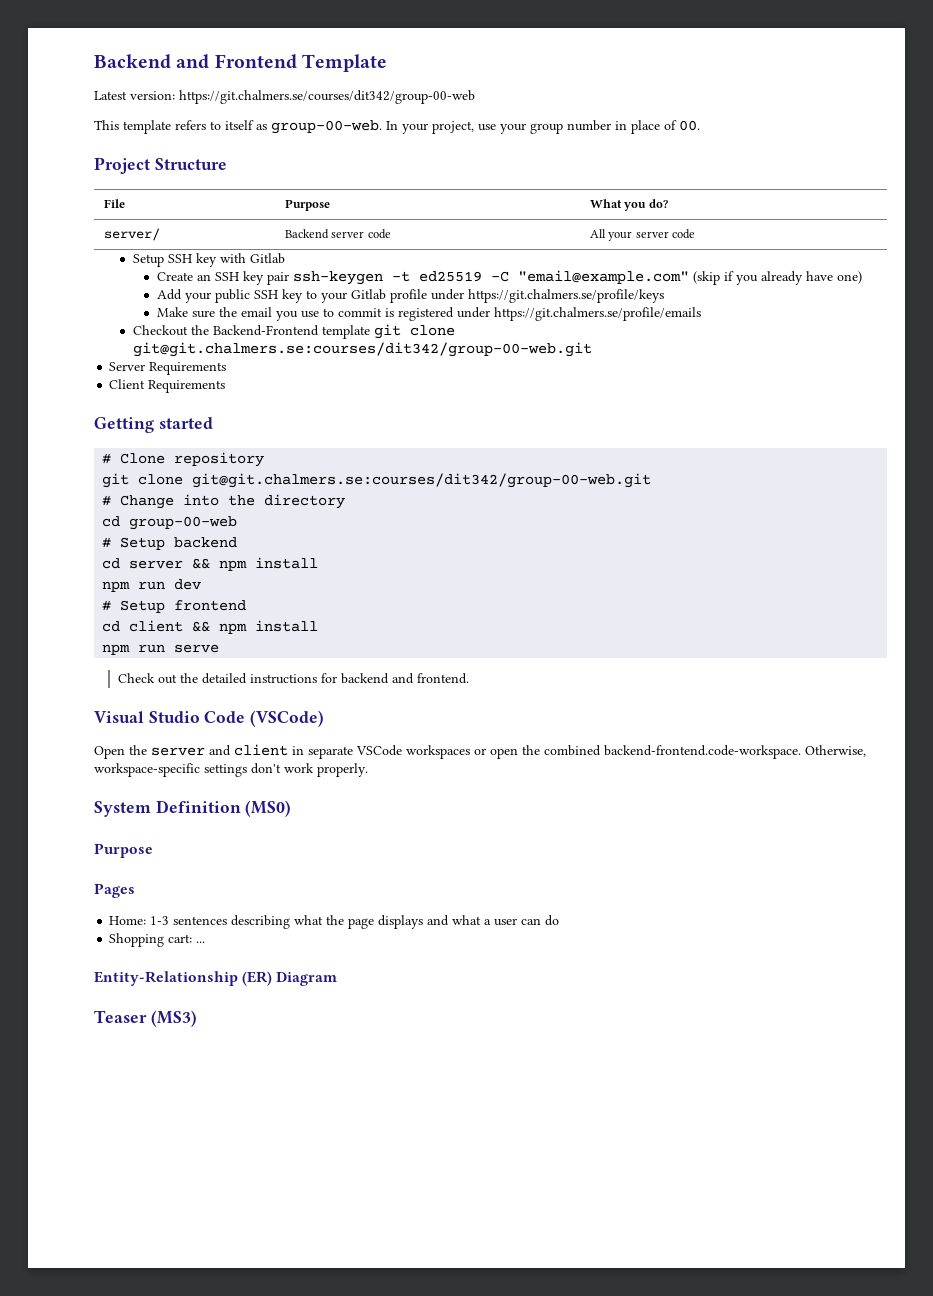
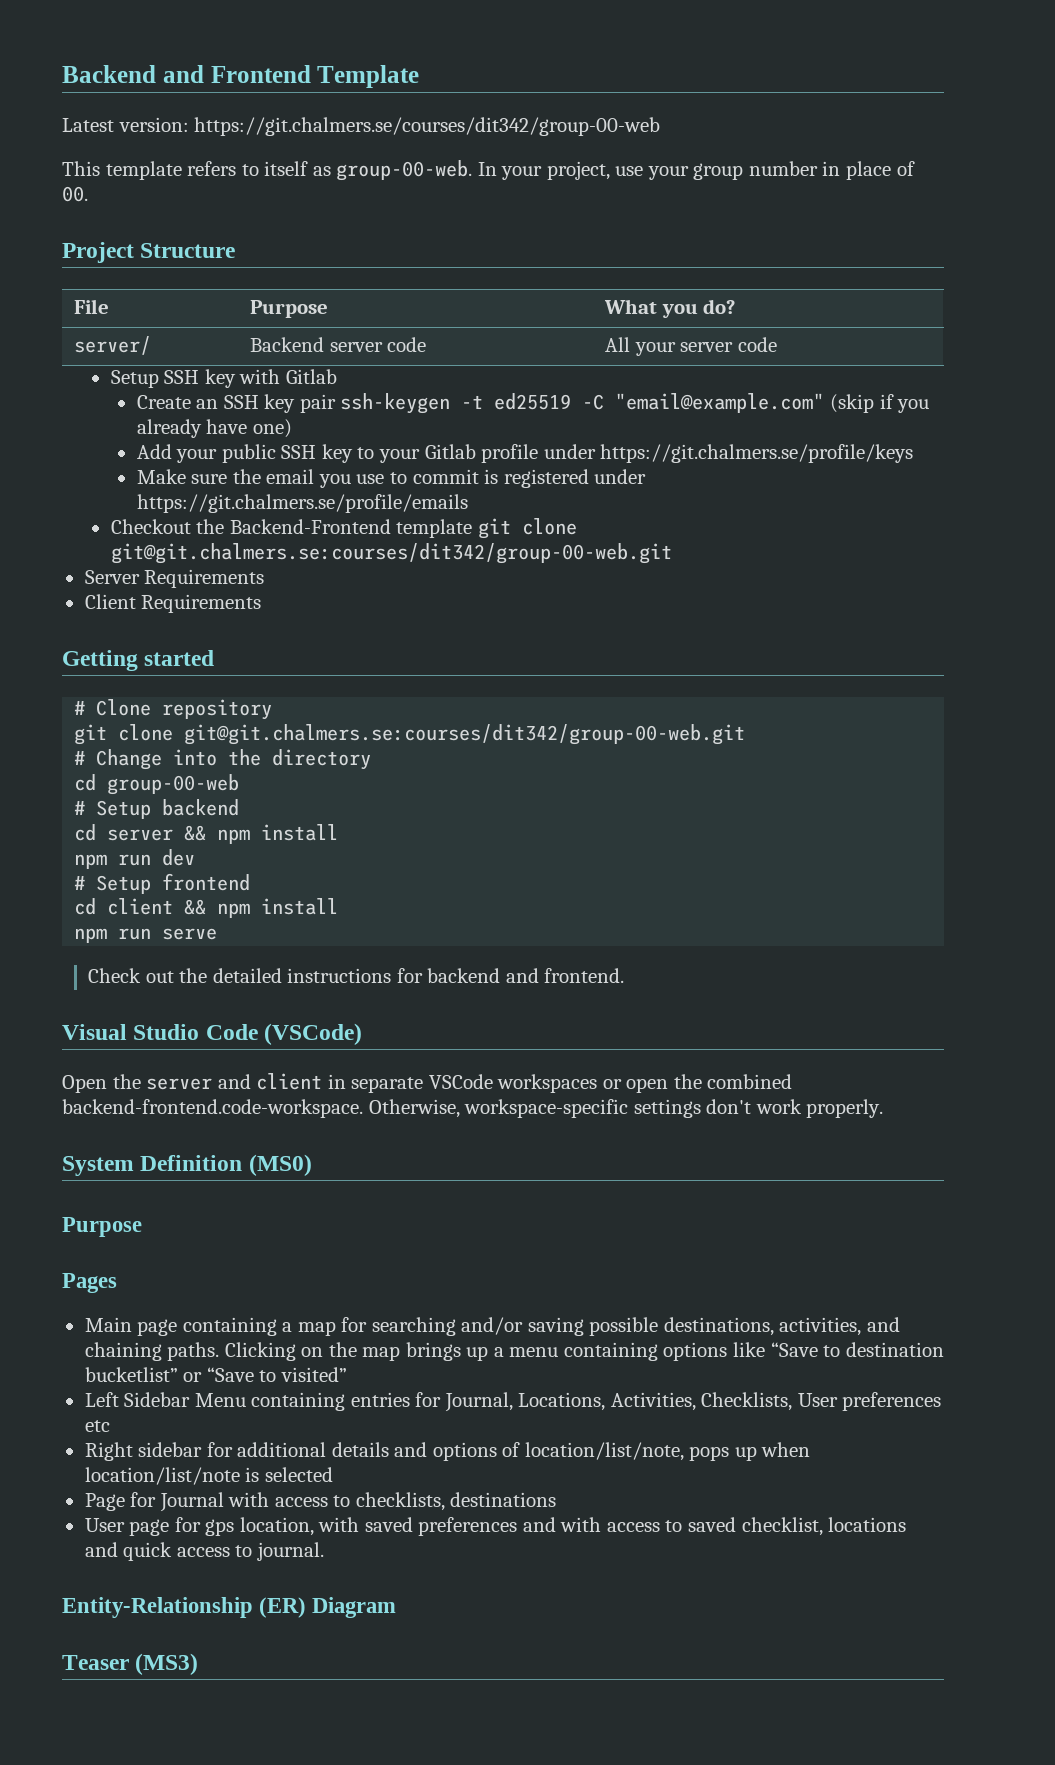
- Home: 1-3 sentences describing what the page displays and what a user can do
- Shopping cart: ...
+ Main page containing a map for searching and/or saving possible destinations, activities, and chaining paths. Clicking on the map brings up a menu containing options like “Save to destination bucketlist” or “Save to visited”
+ Left Sidebar Menu containing entries for Journal, Locations, Activities, Checklists, User preferences etc
+ Right sidebar for additional details and options of location/list/note, pops up when location/list/note is selected
+ Page for Journal with access to checklists, destinations
+ User page for gps location, with saved preferences and with access to saved checklist, locations and quick access to journal.

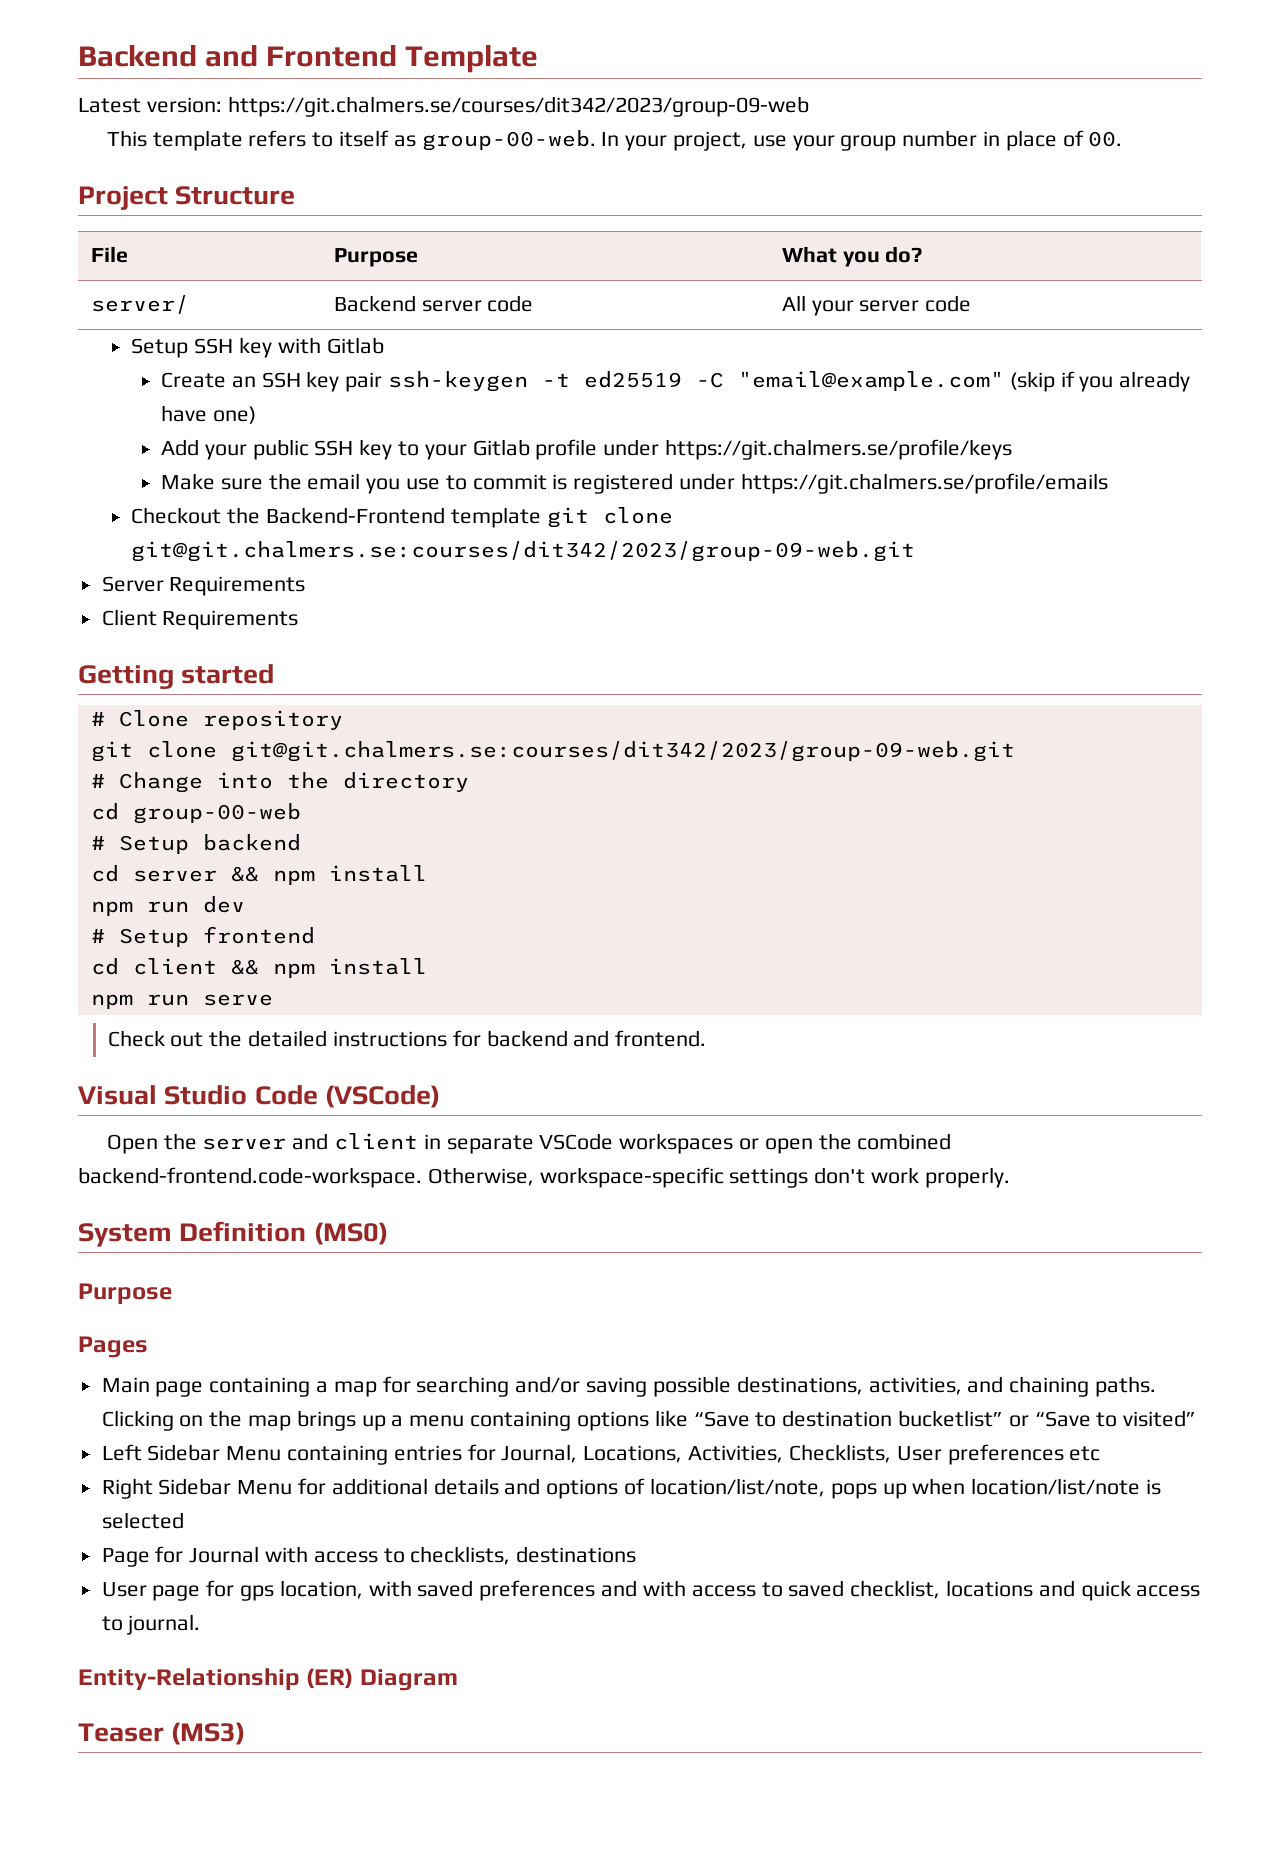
- Latest version: https://git.chalmers.se/courses/dit342/group-00-web
+ Latest version: https://git.chalmers.se/courses/dit342/2023/group-09-web
- Checkout the Backend-Frontend template git clone git@git.chalmers.se:courses/dit342/group-00-web.git
+ Checkout the Backend-Frontend template git clone git@git.chalmers.se:courses/dit342/2023/group-09-web.git
  # Clone repository
- git clone git@git.chalmers.se:courses/dit342/group-00-web.git
+ git clone git@git.chalmers.se:courses/dit342/2023/group-09-web.git
- Right sidebar for additional details and options of location/list/note, pops up when location/list/note is selected
+ Right Sidebar Menu for additional details and options of location/list/note, pops up when location/list/note is selected

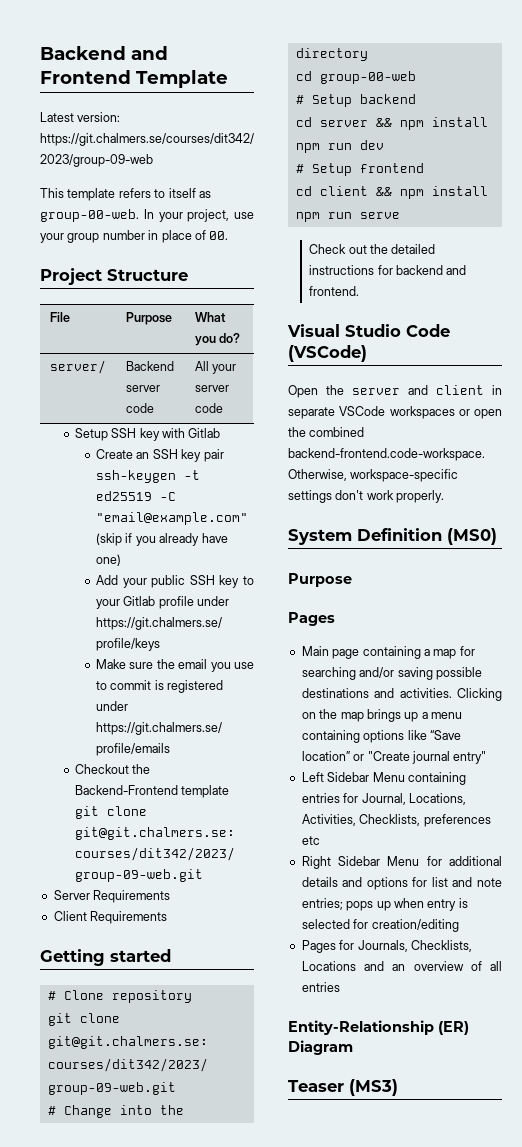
- Main page containing a map for searching and/or saving possible destinations, activities, and chaining paths.
+ Main page containing a map for searching and/or saving possible destinations and activities.
- Clicking on the map brings up a menu containing options like “Save to destination bucketlist” or “Save to visited”
+ Clicking on the map brings up a menu containing options like “Save location” or "Create journal entry"
- Left Sidebar Menu containing entries for Journal, Locations, Activities, Checklists, User preferences etc
+ Left Sidebar Menu containing entries for Journal, Locations, Activities, Checklists, preferences etc
- Right Sidebar Menu for additional details and options of location/list/note, pops up when location/list/note is selected
- Page for Journal with access to checklists, destinations
- User page for gps location, with saved preferences and with access to saved checklist, locations and quick access to journal.
+ Right Sidebar Menu for additional details and options for list and note entries; pops up when entry is selected for creation/editing
+ Pages for Journals, Checklists, Locations and an overview of all entries

